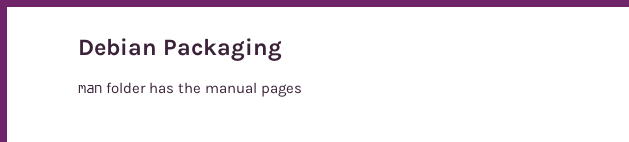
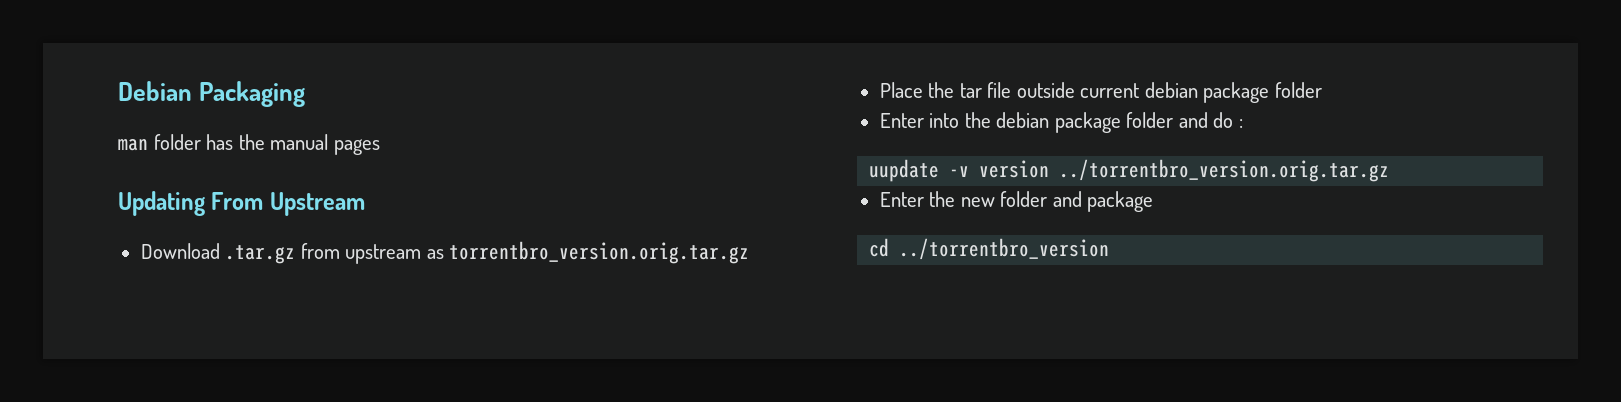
+ Updating From Upstream
+ Download .tar.gz from upstream as torrentbro_version.orig.tar.gz
+ Place the tar file outside current debian package folder
+ Enter into the debian package folder and do :
+ uupdate -v version ../torrentbro_version.orig.tar.gz
+ Enter the new folder and package
+ cd ../torrentbro_version

